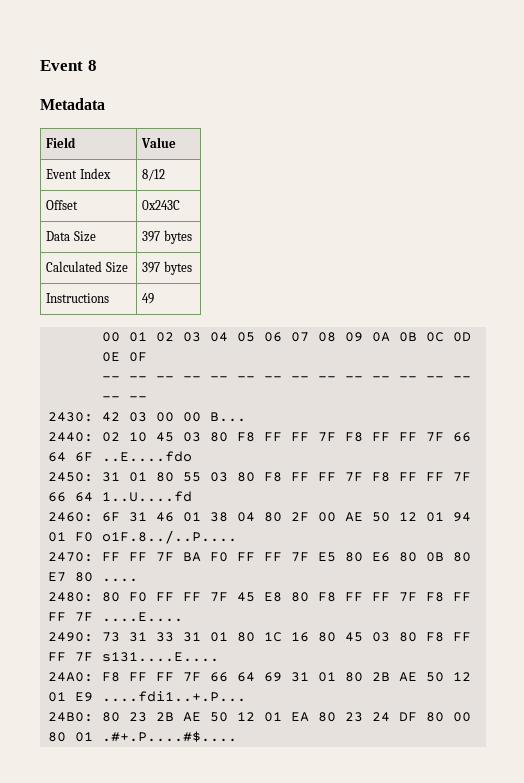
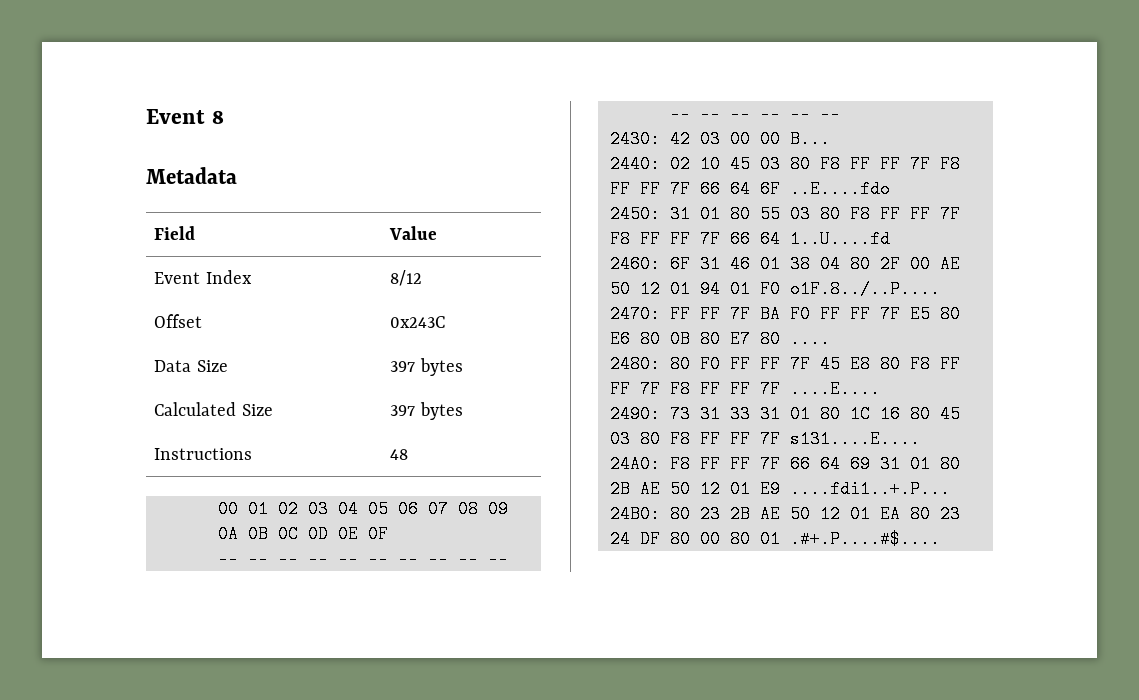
- Instructions | 49
+ Instructions | 48

